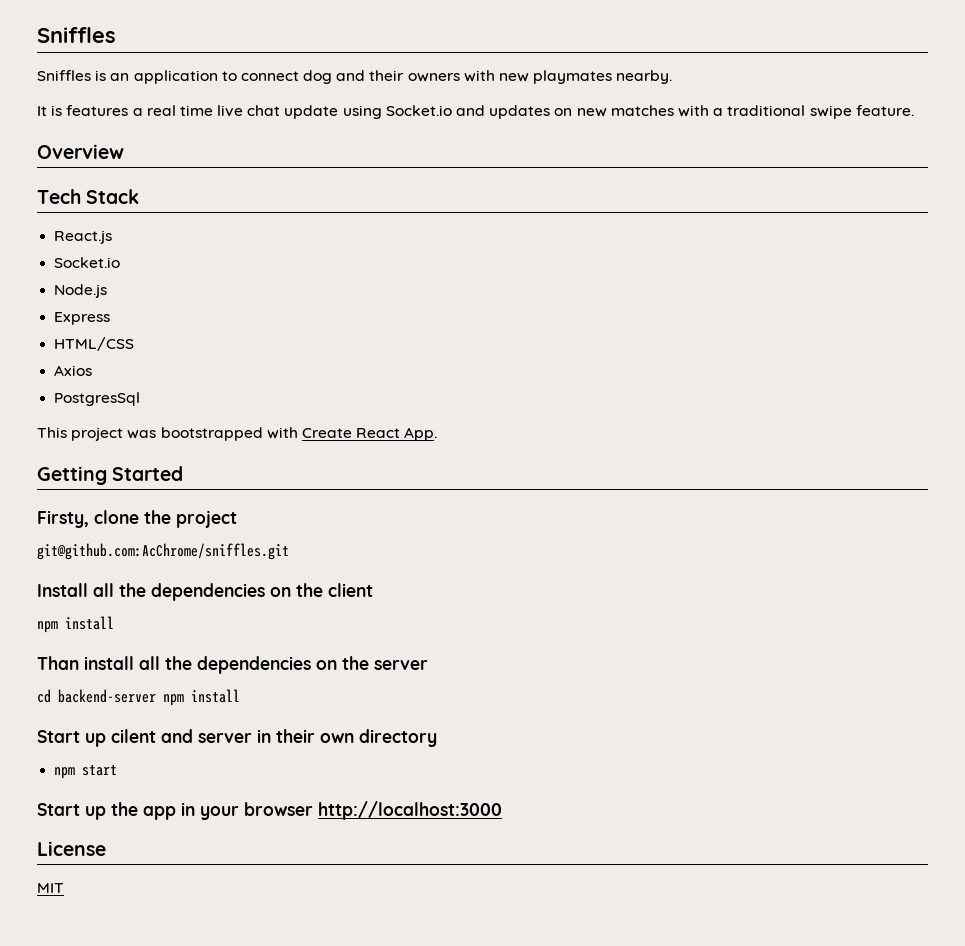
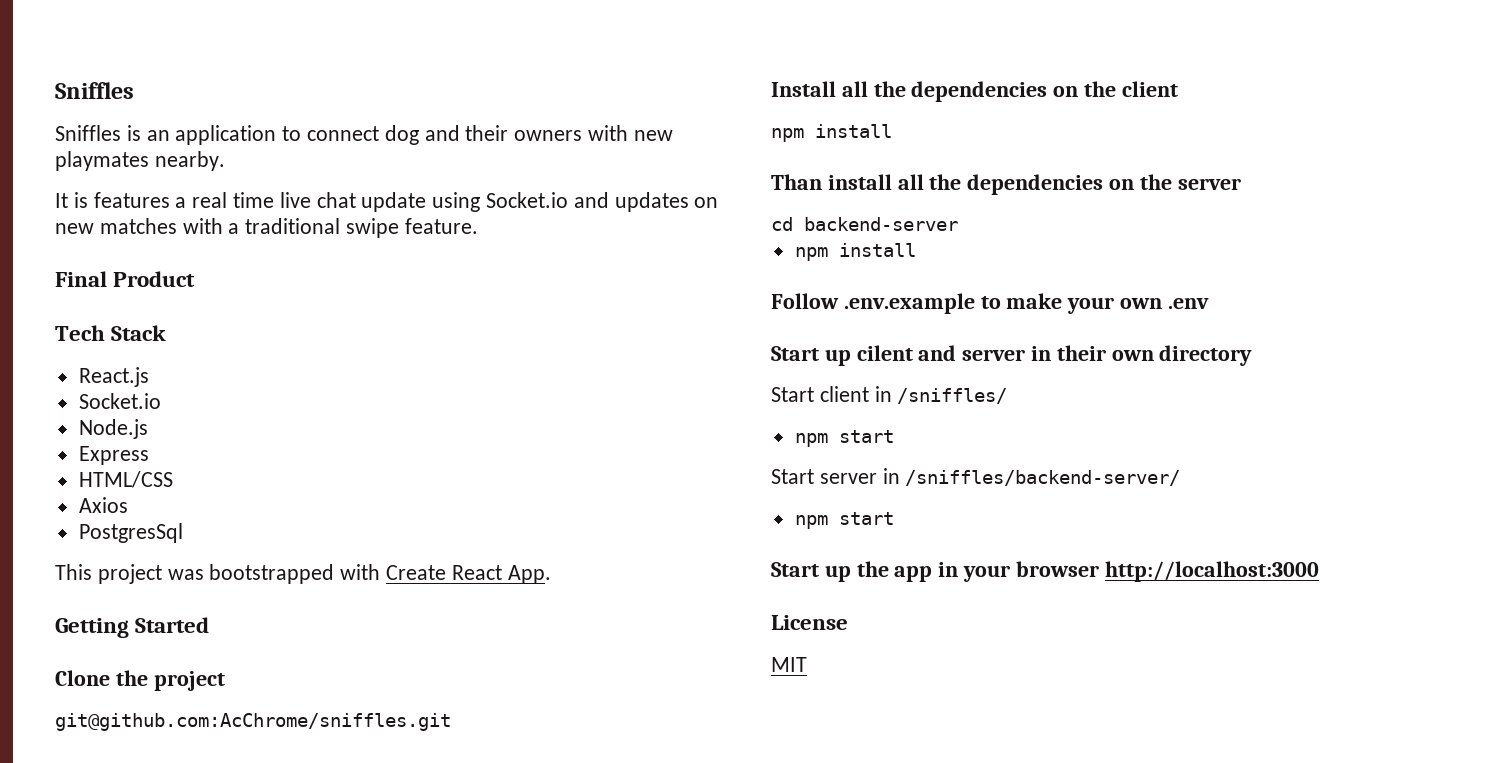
- Overview
+ Final Product
- Firsty, clone the project
+ Clone the project
- cd backend-server npm install
+ cd backend-server
+ npm install
+ Follow .env.example to make your own .env
+ Start client in /sniffles/
+ npm start
+ Start server in /sniffles/backend-server/

